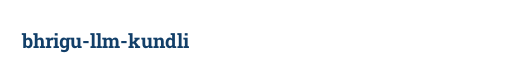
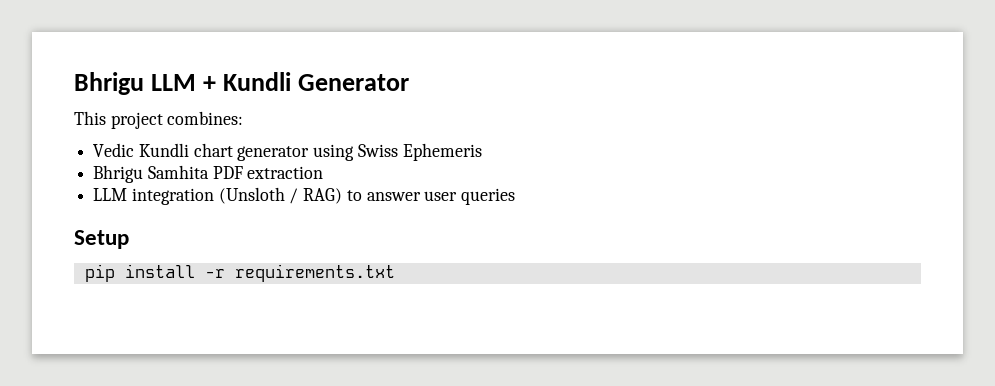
- bhrigu-llm-kundli
+ Bhrigu LLM + Kundli Generator
+ This project combines:
+ Vedic Kundli chart generator using Swiss Ephemeris
+ Bhrigu Samhita PDF extraction
+ LLM integration (Unsloth / RAG) to answer user queries
+ Setup
+ pip install -r requirements.txt

